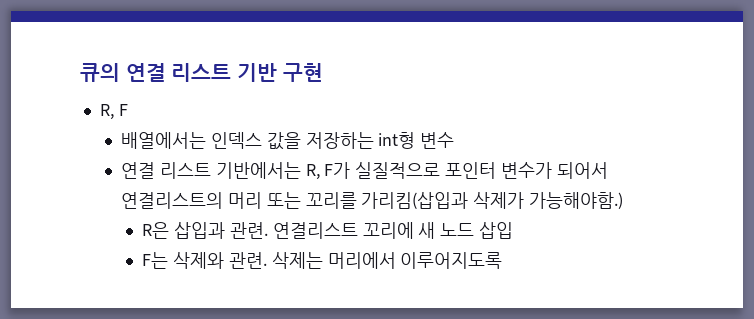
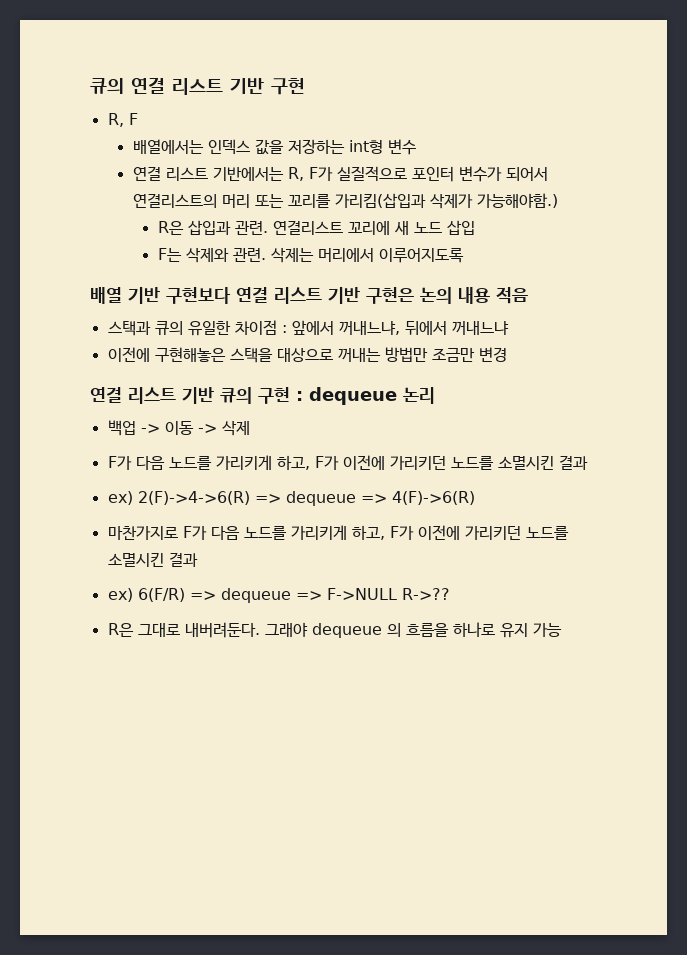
+ 배열 기반 구현보다 연결 리스트 기반 구현은 논의 내용 적음
+ 스택과 큐의 유일한 차이점 : 앞에서 꺼내느냐, 뒤에서 꺼내느냐
+ 이전에 구현해놓은 스택을 대상으로 꺼내는 방법만 조금만 변경
+ 연결 리스트 기반 큐의 구현 : dequeue 논리
+ 백업 -> 이동 -> 삭제
+ F가 다음 노드를 가리키게 하고, F가 이전에 가리키던 노드를 소멸시킨 결과
+ ex) 2(F)->4->6(R) => dequeue => 4(F)->6(R)
+ 마찬가지로 F가 다음 노드를 가리키게 하고, F가 이전에 가리키던 노드를 소멸시킨 결과
+ ex) 6(F/R) => dequeue => F->NULL R->??
+ R은 그대로 내버려둔다. 그래야 dequeue 의 흐름을 하나로 유지 가능

